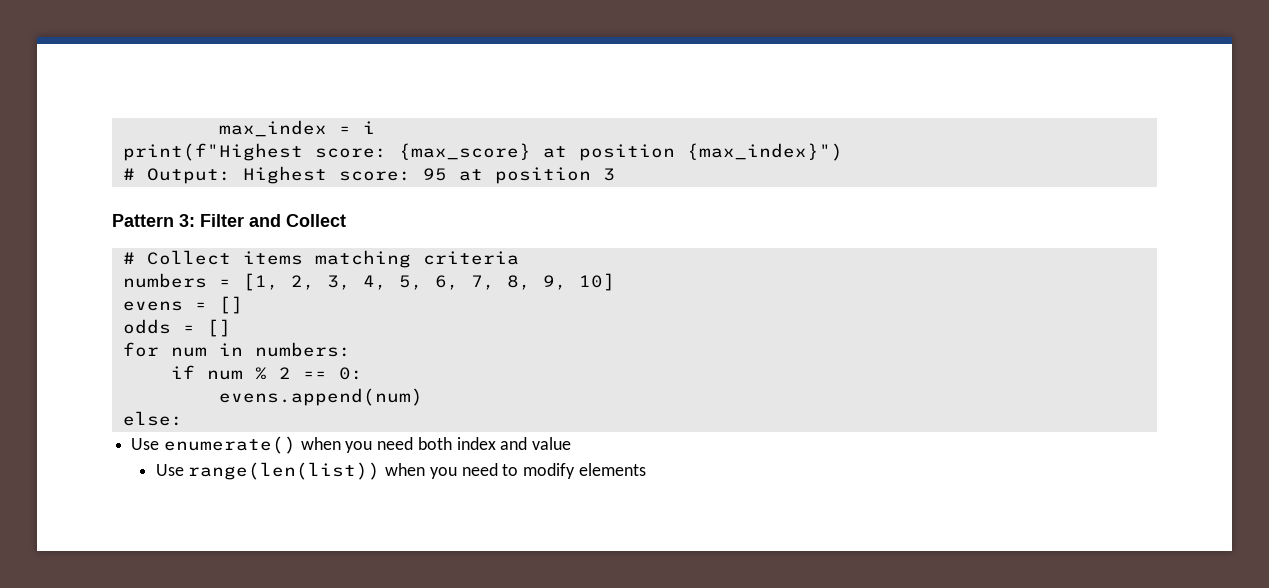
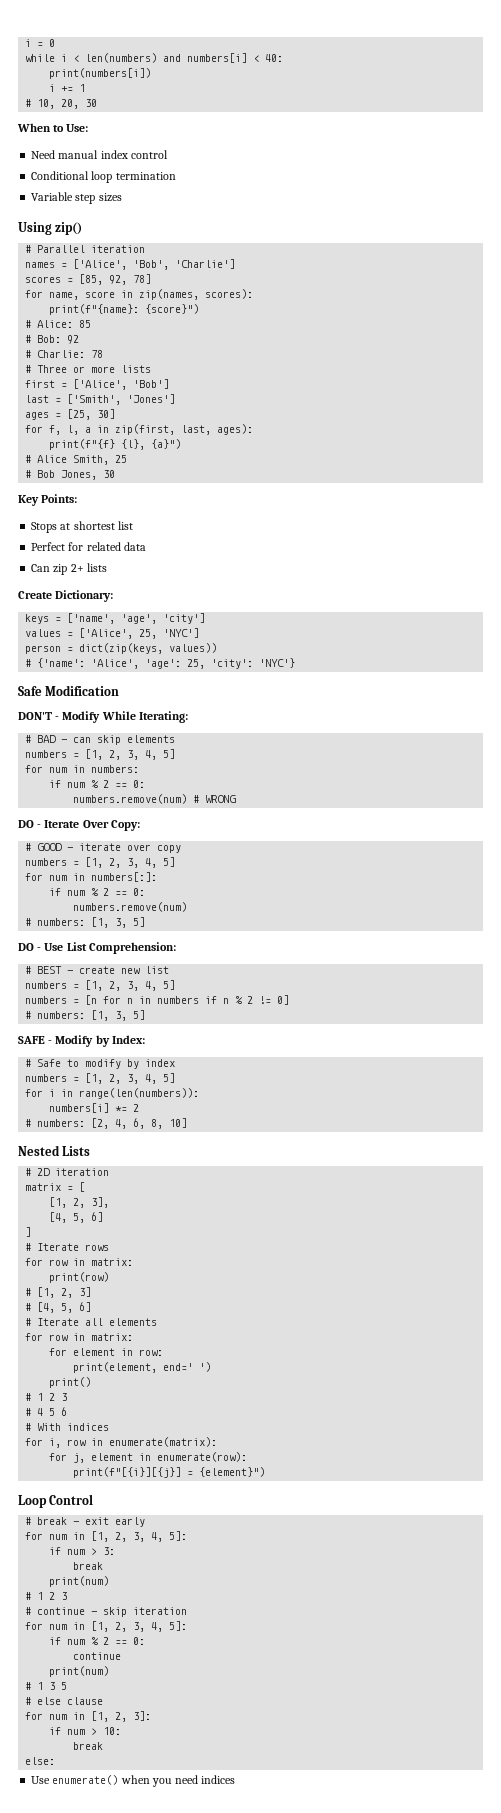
- max_index = i
- print(f"Highest score: {max_score} at position {max_index}")
- # Output: Highest score: 95 at position 3
- Pattern 3: Filter and Collect
- # Collect items matching criteria
- numbers = [1, 2, 3, 4, 5, 6, 7, 8, 9, 10]
- evens = []
- odds = []
+ i = 0
+ while i < len(numbers) and numbers[i] < 40:
+ print(numbers[i])
+ i += 1
+ # 10, 20, 30
+ When to Use:
+ Need manual index control
+ Conditional loop termination
+ Variable step sizes
+ Using zip()
+ # Parallel iteration
+ names = ['Alice', 'Bob', 'Charlie']
+ scores = [85, 92, 78]
+ for name, score in zip(names, scores):
+ print(f"{name}: {score}")
+ # Alice: 85
+ # Bob: 92
+ # Charlie: 78
+ # Three or more lists
+ first = ['Alice', 'Bob']
+ last = ['Smith', 'Jones']
+ ages = [25, 30]
+ for f, l, a in zip(first, last, ages):
+ print(f"{f} {l}, {a}")
+ # Alice Smith, 25
+ # Bob Jones, 30
+ Key Points:
+ Stops at shortest list
+ Perfect for related data
+ Can zip 2+ lists
+ Create Dictionary:
+ keys = ['name', 'age', 'city']
+ values = ['Alice', 25, 'NYC']
+ person = dict(zip(keys, values))
+ # {'name': 'Alice', 'age': 25, 'city': 'NYC'}
+ Safe Modification
+ DON'T - Modify While Iterating:
+ # BAD - can skip elements
+ numbers = [1, 2, 3, 4, 5]
- evens.append(num)
+ numbers.remove(num) # WRONG
+ DO - Iterate Over Copy:
+ # GOOD - iterate over copy
+ numbers = [1, 2, 3, 4, 5]
+ for num in numbers[:]:
+ if num % 2 == 0:
+ numbers.remove(num)
+ # numbers: [1, 3, 5]
+ DO - Use List Comprehension:
+ # BEST - create new list
+ numbers = [1, 2, 3, 4, 5]
+ numbers = [n for n in numbers if n % 2 != 0]
+ # numbers: [1, 3, 5]
+ SAFE - Modify by Index:
+ # Safe to modify by index
+ numbers = [1, 2, 3, 4, 5]
+ for i in range(len(numbers)):
+ numbers[i] *= 2
+ # numbers: [2, 4, 6, 8, 10]
+ Nested Lists
+ # 2D iteration
+ matrix = [
+ [1, 2, 3],
+ [4, 5, 6]
+ ]
+ # Iterate rows
+ for row in matrix:
+ print(row)
+ # [1, 2, 3]
+ # [4, 5, 6]
+ # Iterate all elements
+ for row in matrix:
+ for element in row:
+ print(element, end=' ')
+ print()
+ # 1 2 3
+ # 4 5 6
+ # With indices
+ for i, row in enumerate(matrix):
+ for j, element in enumerate(row):
+ print(f"[{i}][{j}] = {element}")
+ Loop Control
+ # break - exit early
+ for num in [1, 2, 3, 4, 5]:
+ if num > 3:
+ break
+ print(num)
+ # 1 2 3
+ # continue - skip iteration
+ for num in [1, 2, 3, 4, 5]:
+ if num % 2 == 0:
+ continue
+ print(num)
+ # 1 3 5
+ # else clause
+ for num in [1, 2, 3]:
+ if num > 10:
+ break
- Use enumerate() when you need both index and value
- Use range(len(list)) when you need to modify elements
+ Use enumerate() when you need indices

